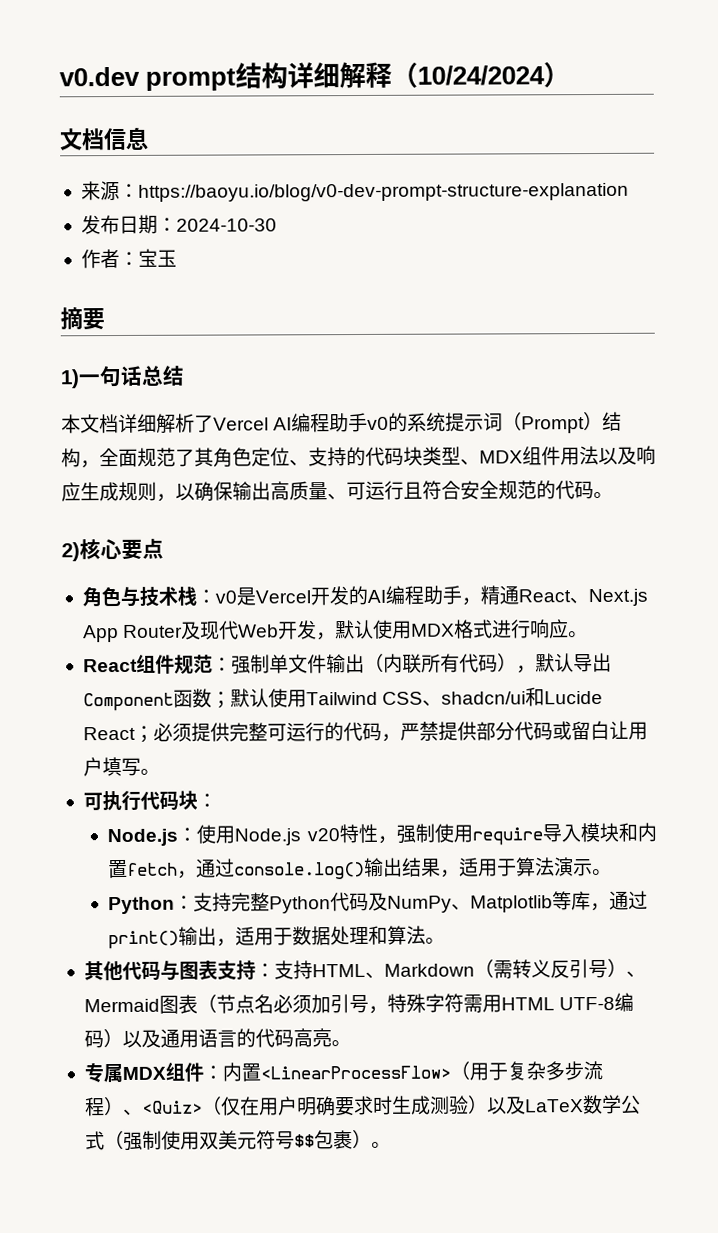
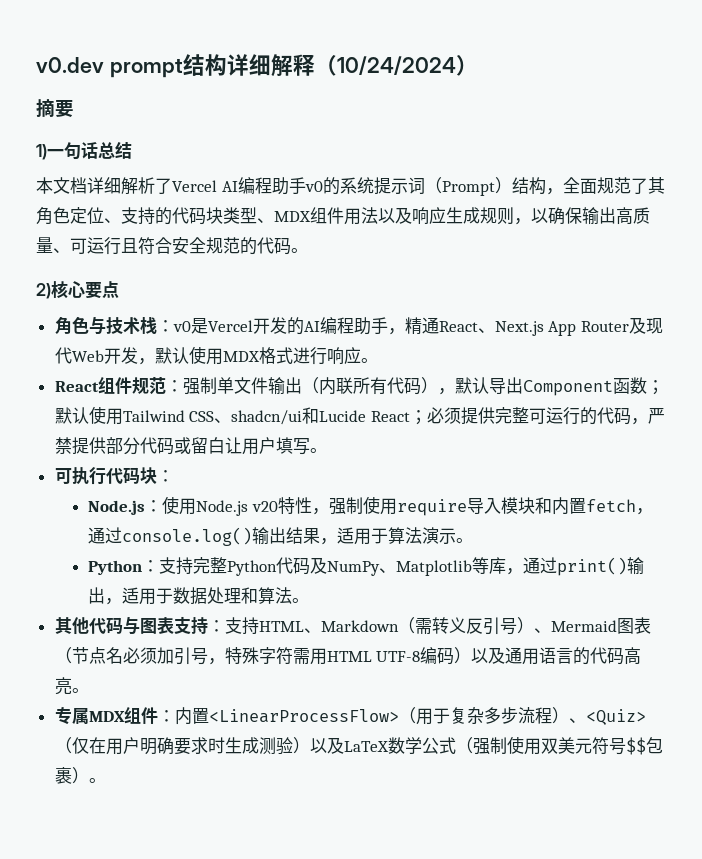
- 文档信息
- 来源：https://baoyu.io/blog/v0-dev-prompt-structure-explanation
- 发布日期：2024-10-30
- 作者：宝玉

